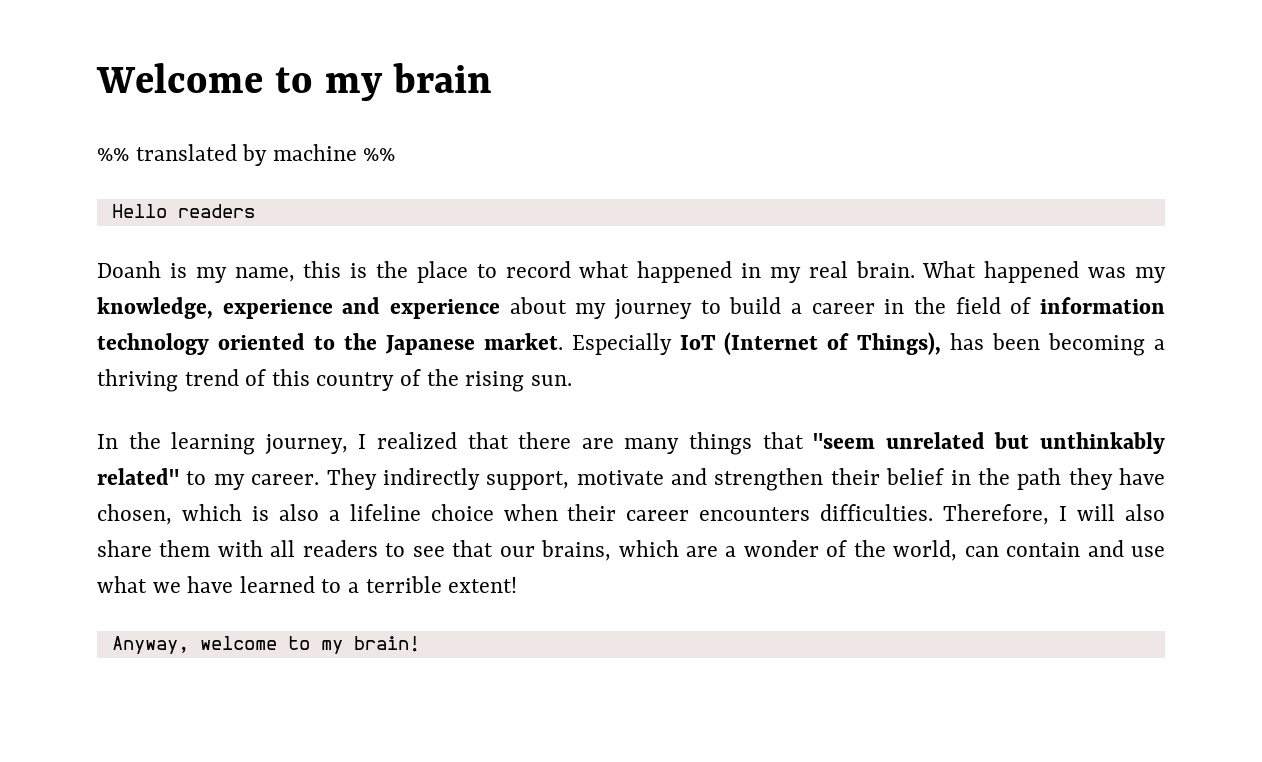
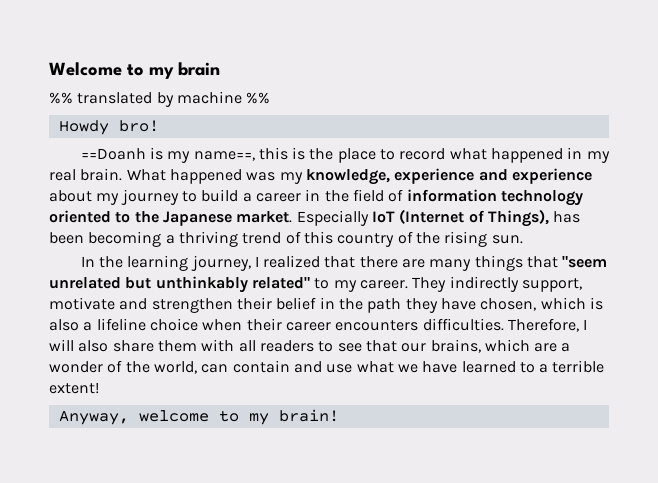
- Hello readers
- Doanh is my name, this is the place to record what happened in my real brain.
+ Howdy bro!
+ ==Doanh is my name==, this is the place to record what happened in my real brain.

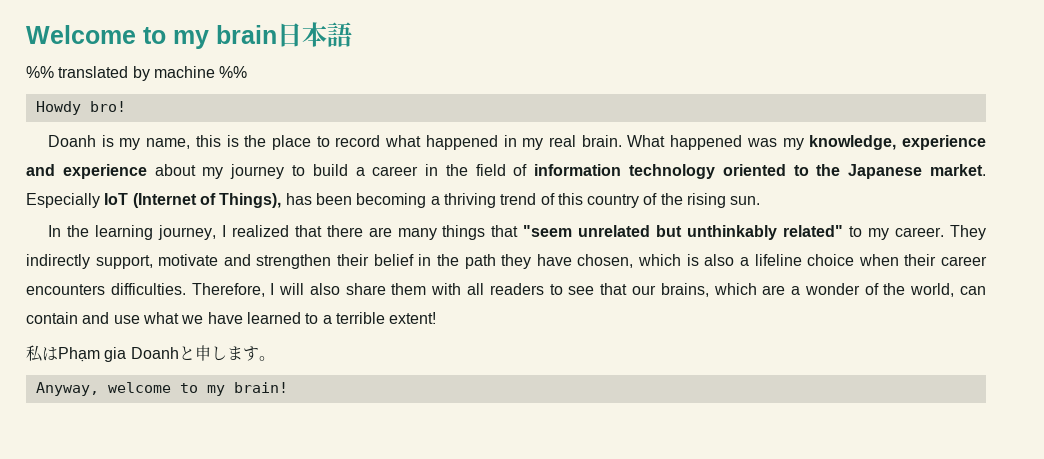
- Welcome to my brain
+ Welcome to my brain日本語
- ==Doanh is my name==, this is the place to record what happened in my real brain.
+ Doanh is my name, this is the place to record what happened in my real brain.
+ 私はPhạm gia Doanhと申します。

